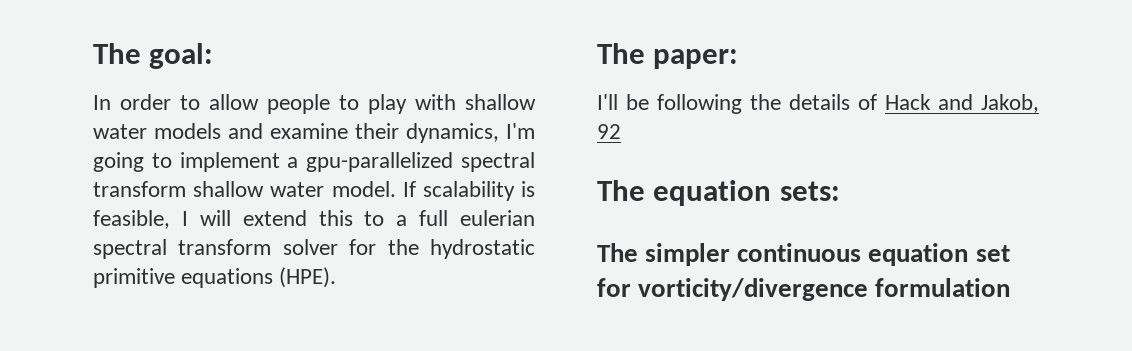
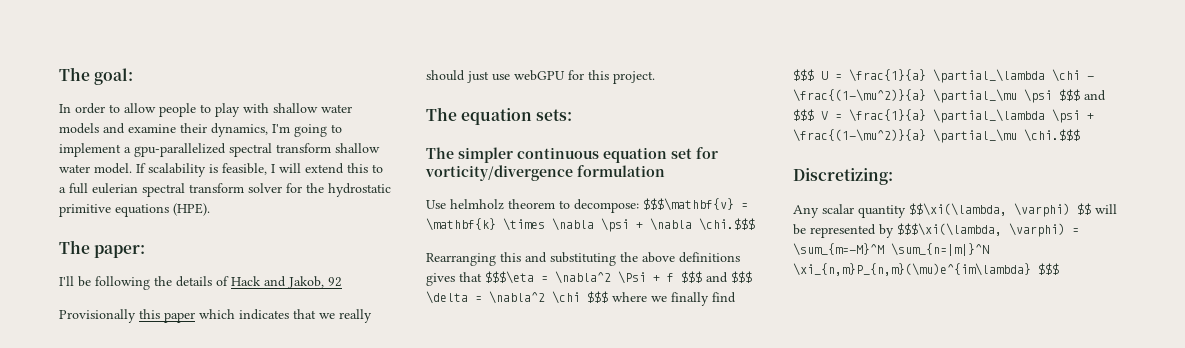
+ Provisionally this paper which indicates that we really should just use webGPU for this project.
+ Use helmholz theorem to decompose: $$$\mathbf{v} = \mathbf{k} \times \nabla \psi + \nabla \chi.$$$
+ Rearranging this and substituting the above definitions gives that $$$\eta = \nabla^2 \Psi + f $$$ and $$$ \delta = \nabla^2 \chi $$$ where we finally find $$$ U = \frac{1}{a} \partial_\lambda \chi - \frac{(1-\mu^2)}{a} \partial_\mu \psi $$$ and $$$ V = \frac{1}{a} \partial_\lambda \psi + \frac{(1-\mu^2)}{a} \partial_\mu \chi.$$$
+ Discretizing:
+ Any scalar quantity $$\xi(\lambda, \varphi) $$ will be represented by $$$\xi(\lambda, \varphi) = \sum_{m=-M}^M \sum_{n=|m|}^N \xi_{n,m}P_{n,m}(\mu)e^{im\lambda} $$$

